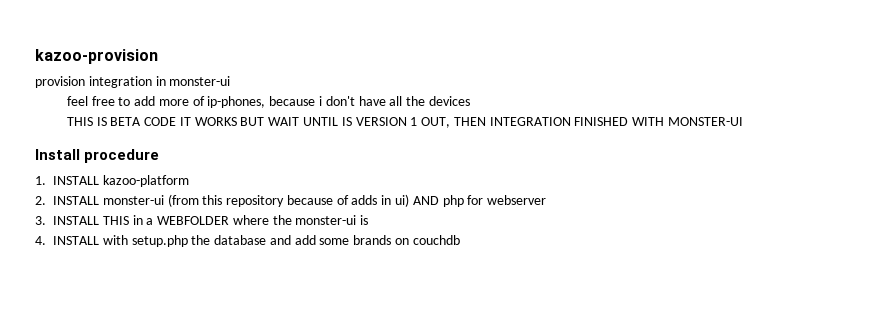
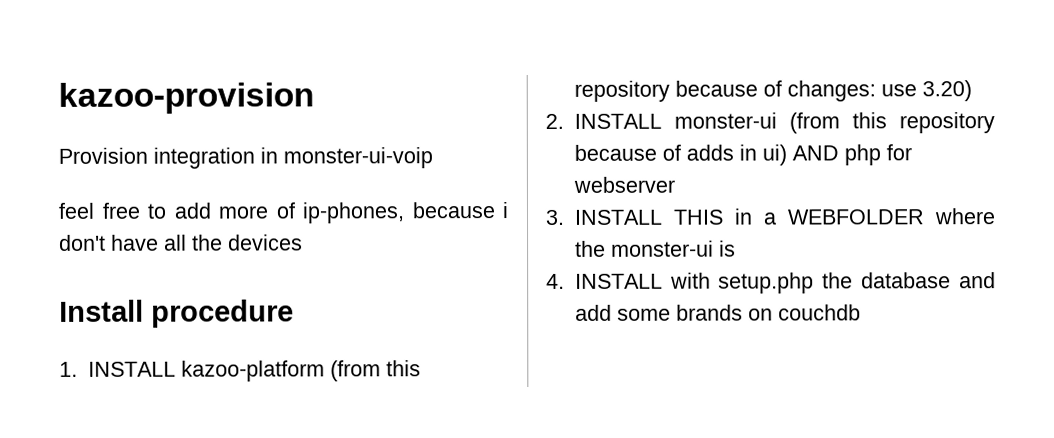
- provision integration in monster-ui
+ Provision integration in monster-ui-voip
- THIS IS BETA CODE IT WORKS BUT WAIT UNTIL IS VERSION 1 OUT, THEN INTEGRATION FINISHED WITH MONSTER-UI
- 1. INSTALL kazoo-platform
+ 1. INSTALL kazoo-platform (from this repository because of changes: use 3.20)

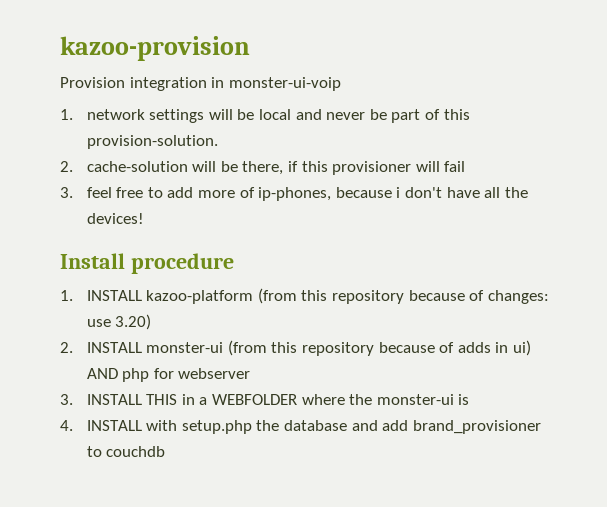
- feel free to add more of ip-phones, because i don't have all the devices
+ 1. network settings will be local and never be part of this provision-solution.
+ 2. cache-solution will be there, if this provisioner will fail
+ 3. feel free to add more of ip-phones, because i don't have all the devices!
- 4. INSTALL with setup.php the database and add some brands on couchdb
+ 4. INSTALL with setup.php the database and add brand_provisioner to couchdb

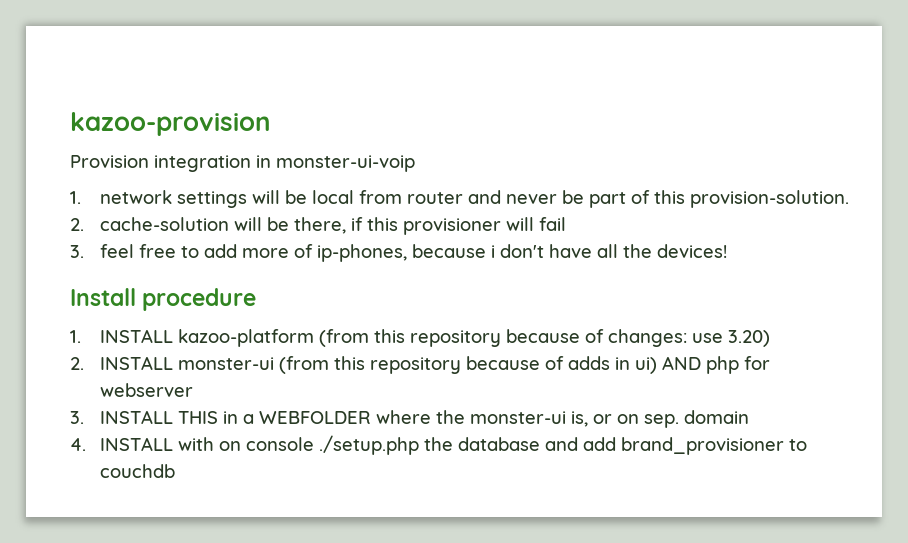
- 1. network settings will be local and never be part of this provision-solution.
+ 1. network settings will be local from router and never be part of this provision-solution.
- 3. INSTALL THIS in a WEBFOLDER where the monster-ui is
+ 3. INSTALL THIS in a WEBFOLDER where the monster-ui is, or on sep. domain
- 4. INSTALL with setup.php the database and add brand_provisioner to couchdb
+ 4. INSTALL with on console ./setup.php the database and add brand_provisioner to couchdb

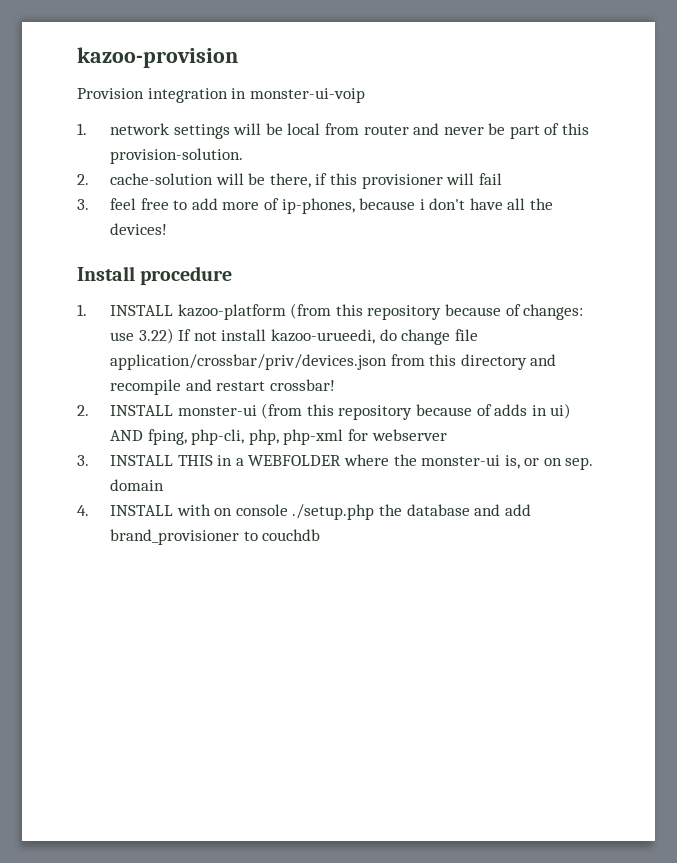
- 1. INSTALL kazoo-platform (from this repository because of changes: use 3.20)
+ 1. INSTALL kazoo-platform (from this repository because of changes: use 3.22) If not install kazoo-urueedi, do change file application/crossbar/priv/devices.json from this directory and recompile and restart crossbar!
- 2. INSTALL monster-ui (from this repository because of adds in ui) AND php for webserver
+ 2. INSTALL monster-ui (from this repository because of adds in ui) AND fping, php-cli, php, php-xml for webserver

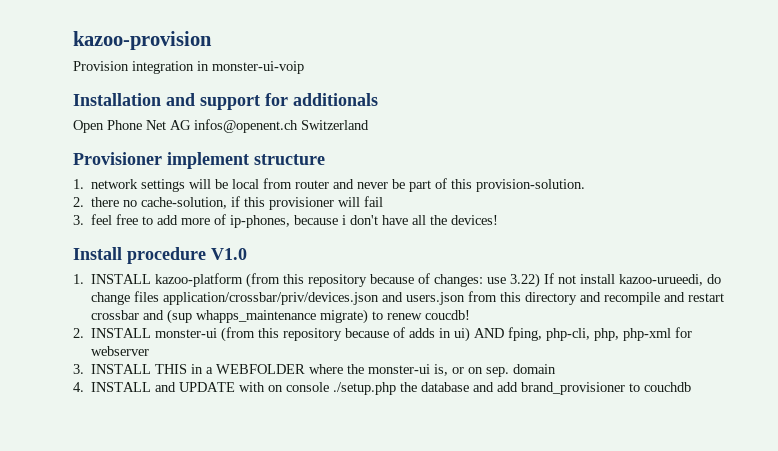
+ Installation and support for additionals
+ Open Phone Net AG infos@openent.ch Switzerland
+ Provisioner implement structure
- 2. cache-solution will be there, if this provisioner will fail
+ 2. there no cache-solution, if this provisioner will fail
- Install procedure
+ Install procedure V1.0
- 1. INSTALL kazoo-platform (from this repository because of changes: use 3.22) If not install kazoo-urueedi, do change file application/crossbar/priv/devices.json from this directory and recompile and restart crossbar!
+ 1. INSTALL kazoo-platform (from this repository because of changes: use 3.22) If not install kazoo-urueedi, do change files application/crossbar/priv/devices.json and users.json from this directory and recompile and restart crossbar and (sup whapps_maintenance migrate) to renew coucdb!
- 4. INSTALL with on console ./setup.php the database and add brand_provisioner to couchdb
+ 4. INSTALL and UPDATE with on console ./setup.php the database and add brand_provisioner to couchdb

